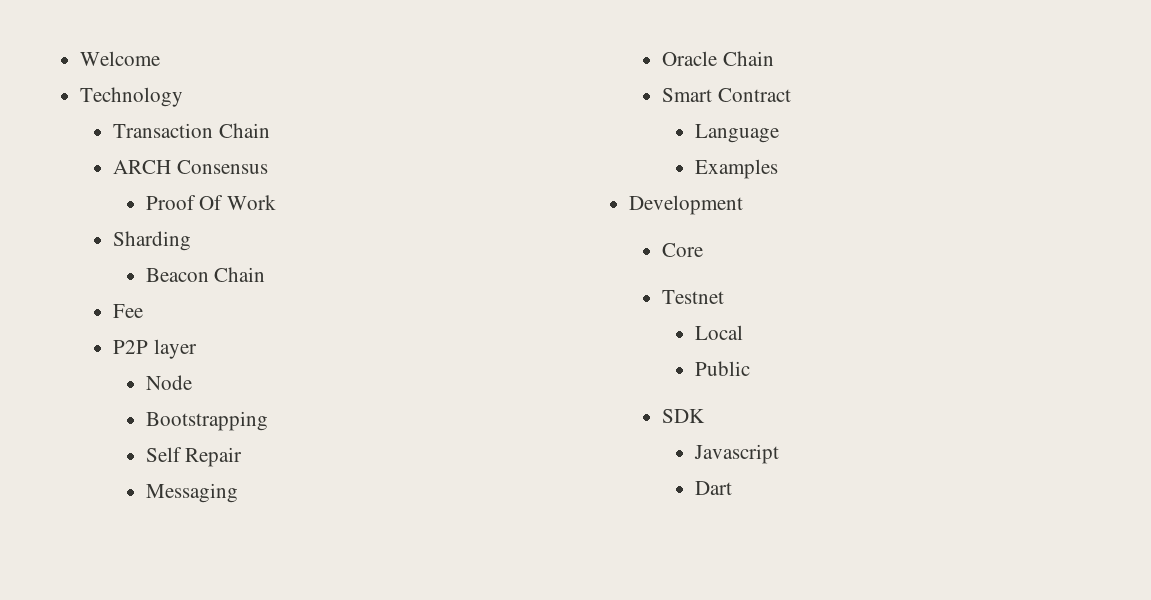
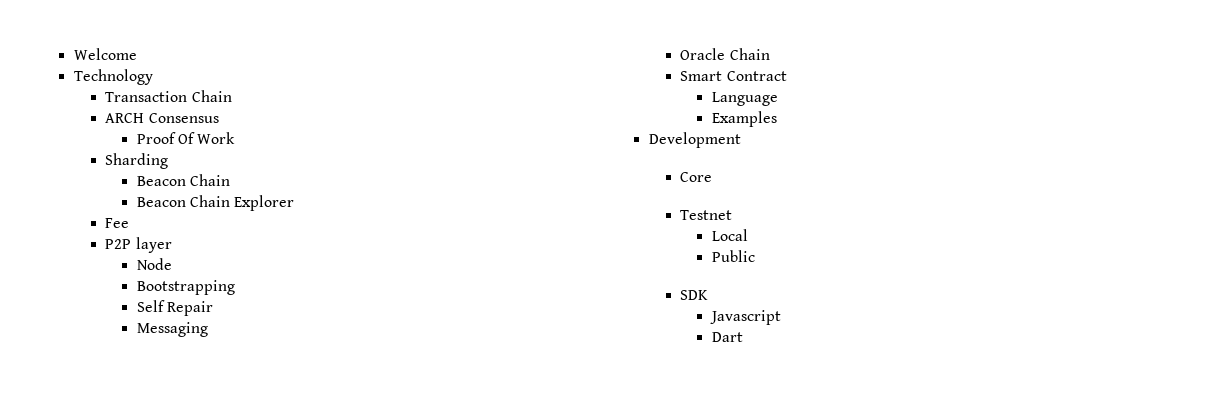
+ Beacon Chain Explorer

